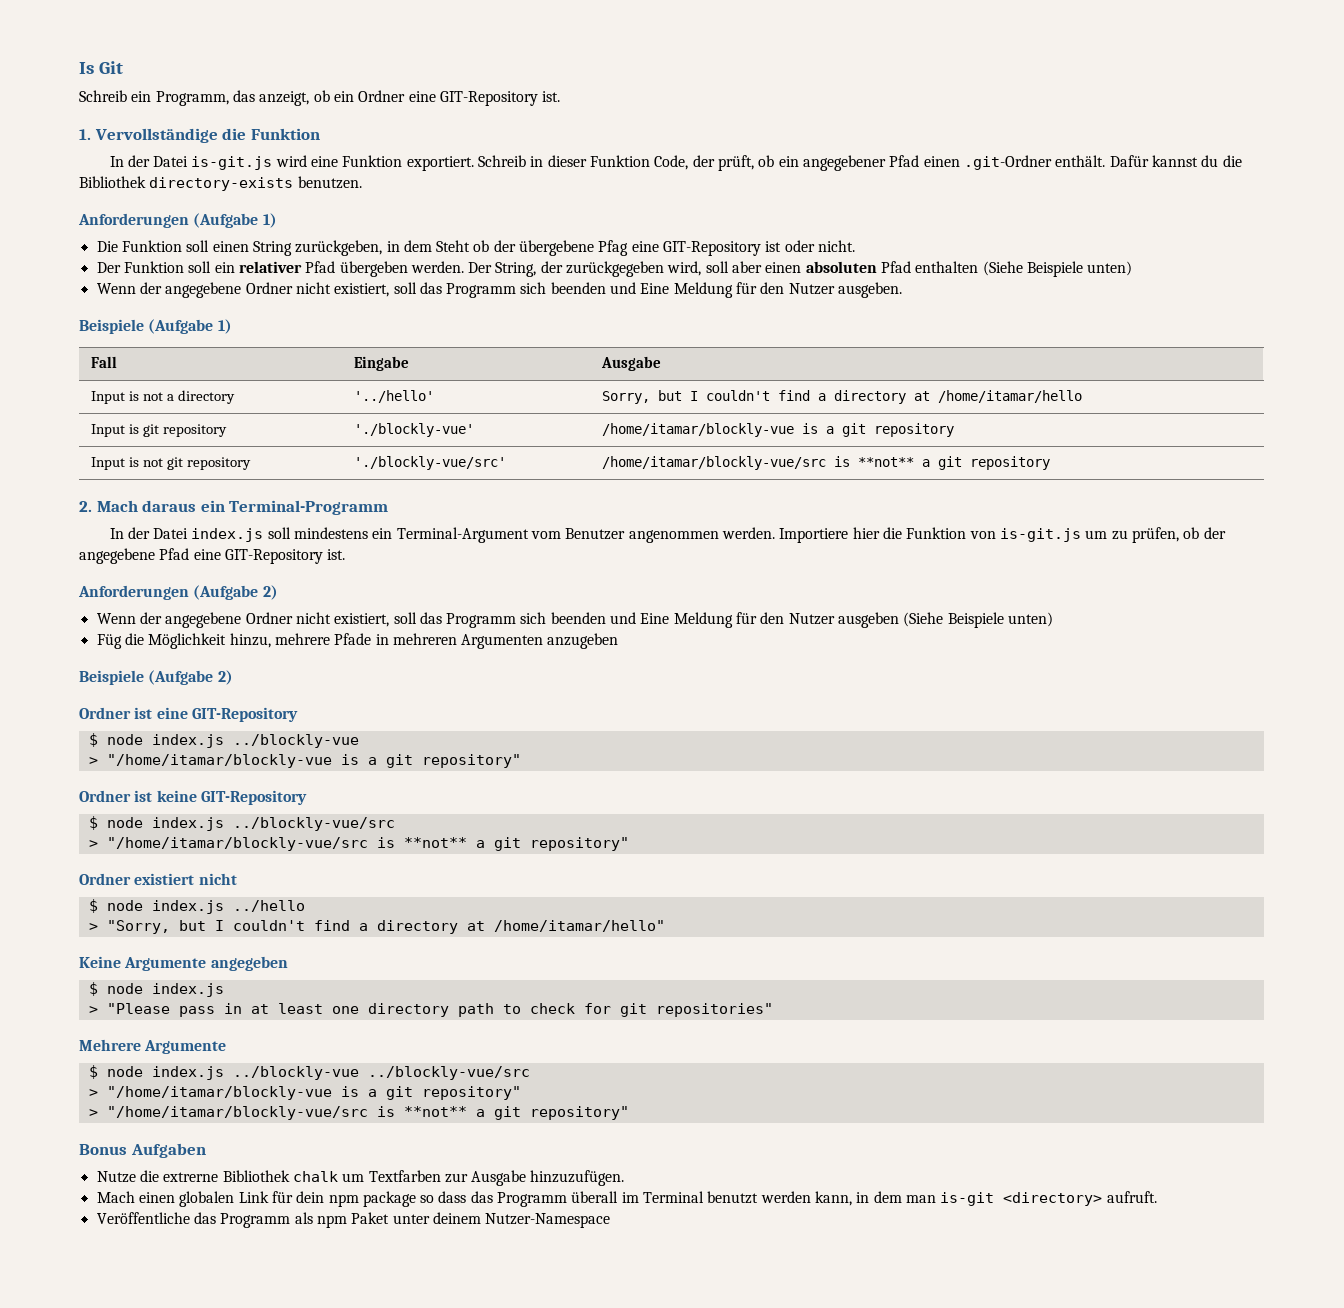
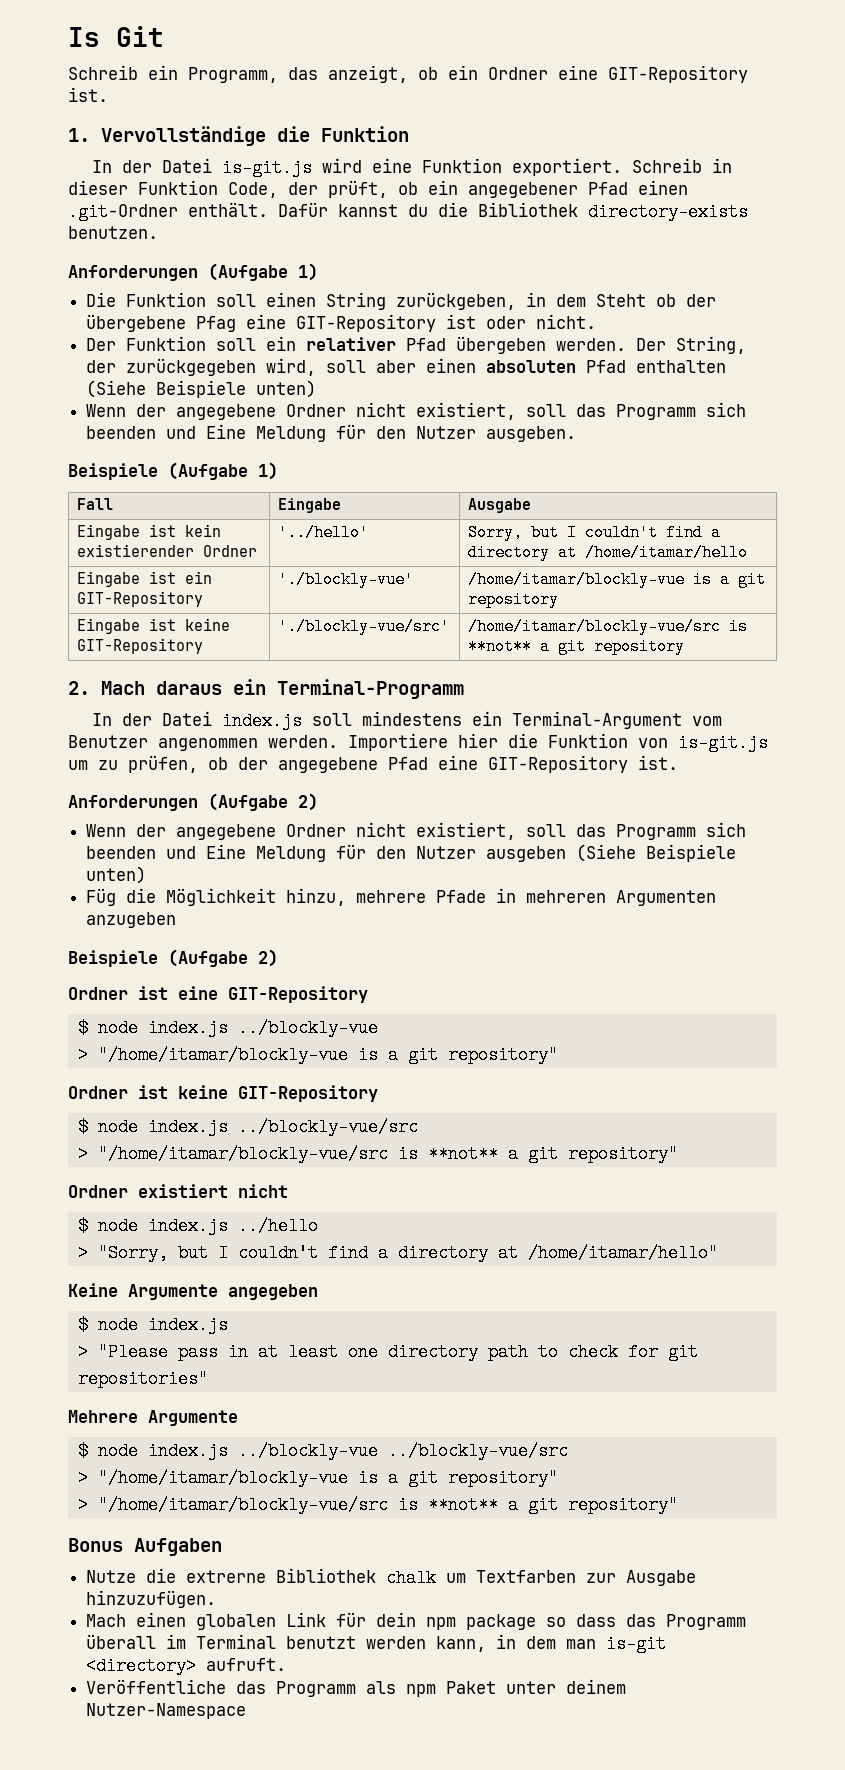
- Input is not a directory | '../hello' | Sorry, but I couldn't find a directory at /home/itamar/hello
+ Eingabe ist kein existierender Ordner | '../hello' | Sorry, but I couldn't find a directory at /home/itamar/hello
- Input is git repository | './blockly-vue' | /home/itamar/blockly-vue is a git repository
+ Eingabe ist ein GIT-Repository | './blockly-vue' | /home/itamar/blockly-vue is a git repository
- Input is not git repository | './blockly-vue/src' | /home/itamar/blockly-vue/src is **not** a git repository
+ Eingabe ist keine GIT-Repository | './blockly-vue/src' | /home/itamar/blockly-vue/src is **not** a git repository

